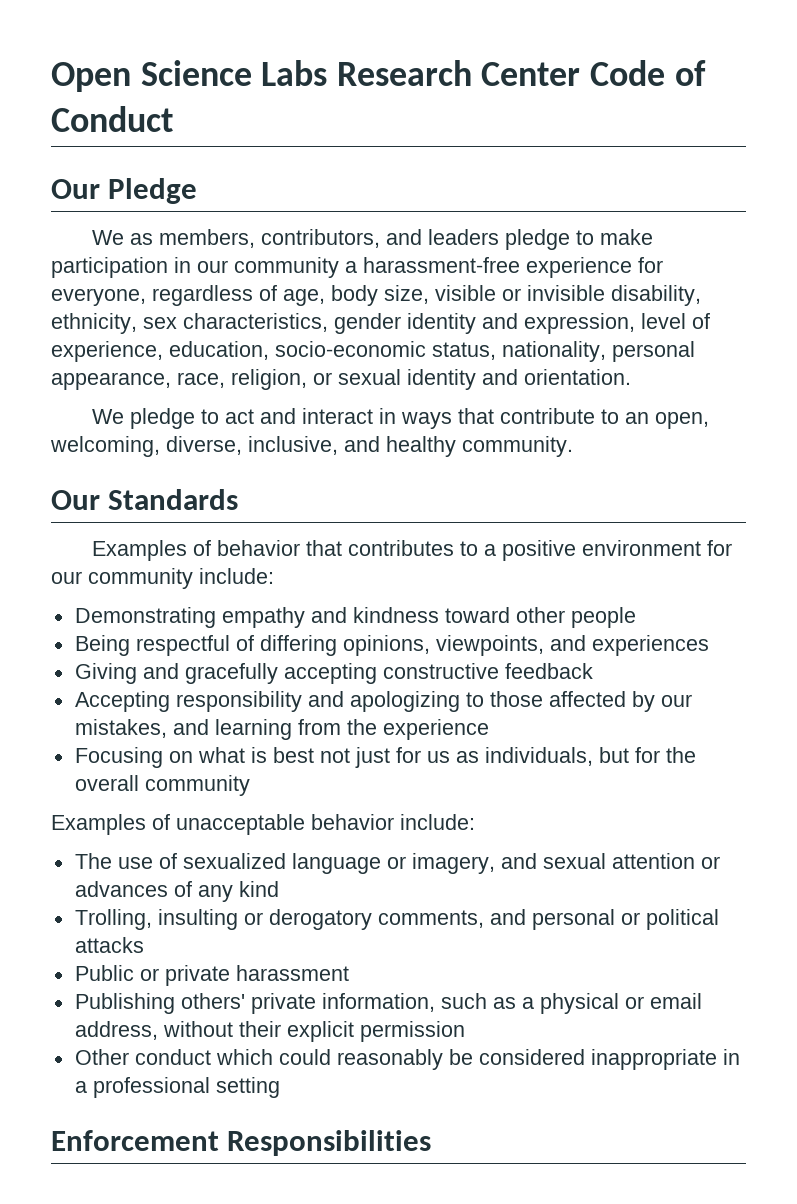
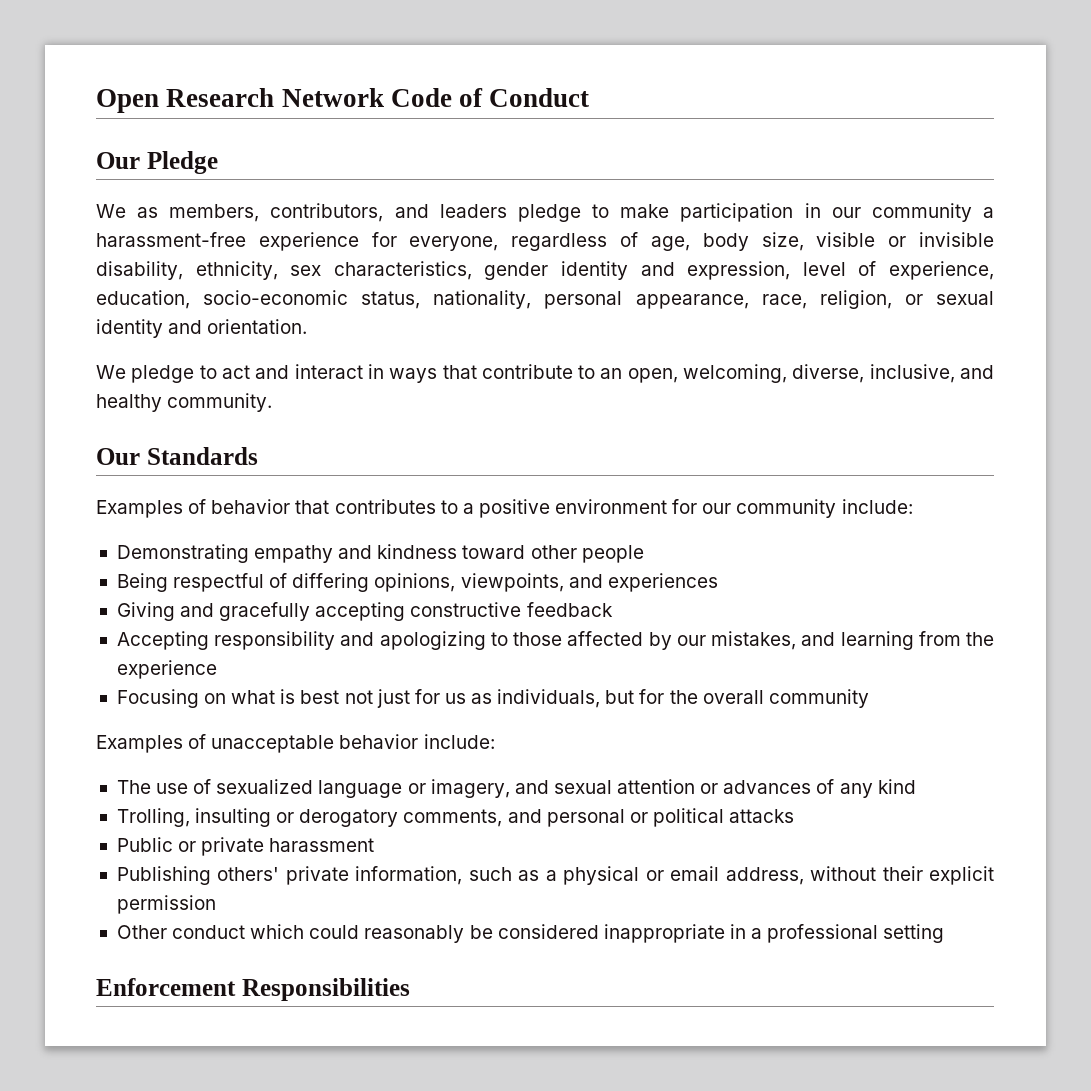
- Open Science Labs Research Center Code of Conduct
+ Open Research Network Code of Conduct

